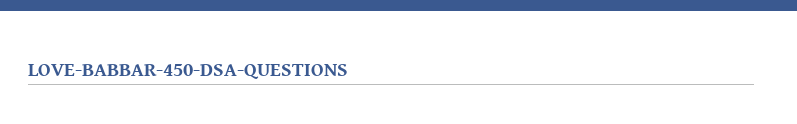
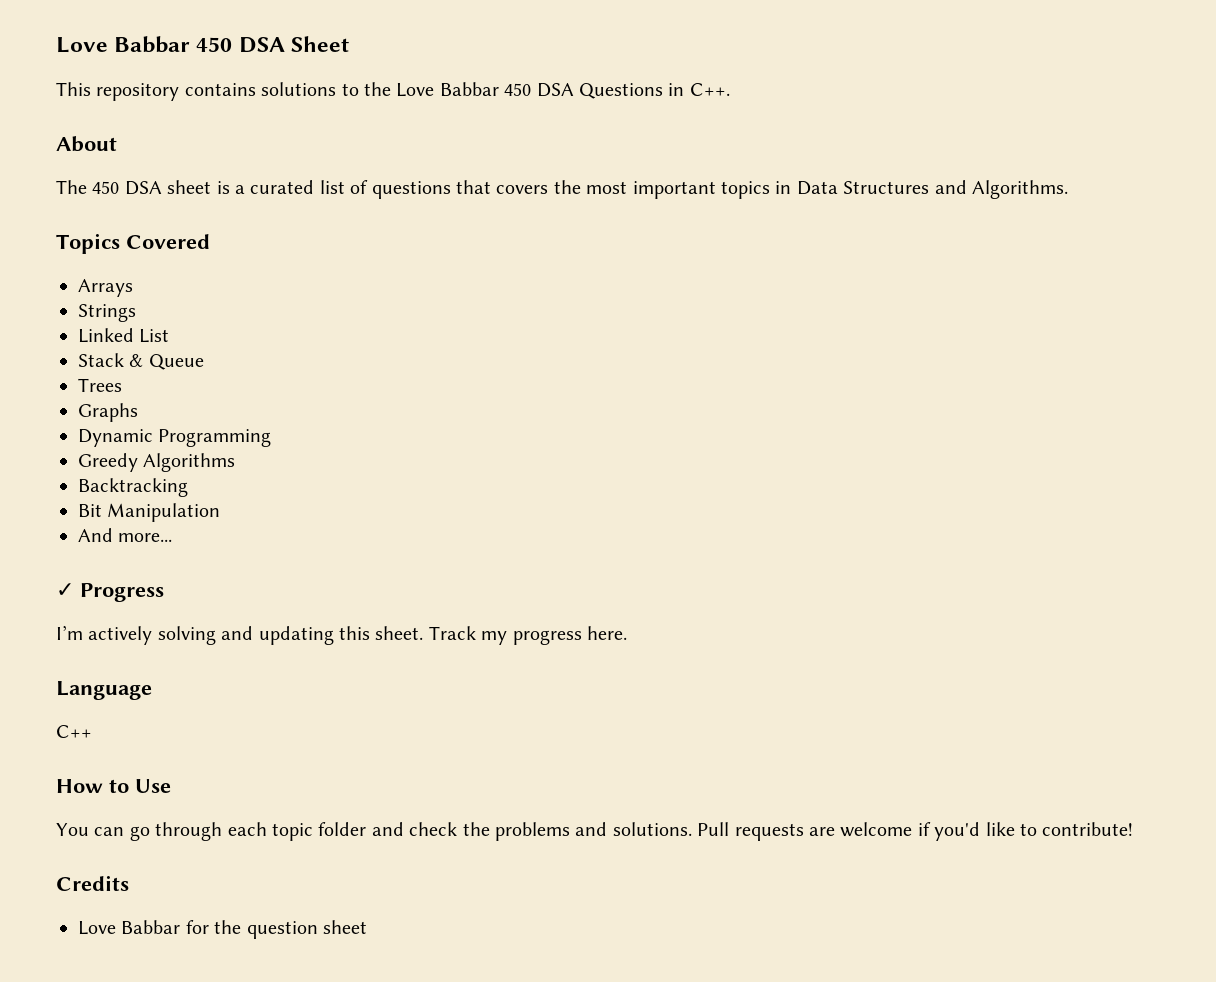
- LOVE-BABBAR-450-DSA-QUESTIONS
+ Love Babbar 450 DSA Sheet
+ This repository contains solutions to the Love Babbar 450 DSA Questions in C++.
+ About
+ The 450 DSA sheet is a curated list of questions that covers the most important topics in Data Structures and Algorithms.
+ Topics Covered
+ Arrays
+ Strings
+ Linked List
+ Stack & Queue
+ Trees
+ Graphs
+ Dynamic Programming
+ Greedy Algorithms
+ Backtracking
+ Bit Manipulation
+ And more...
+ ✓ Progress
+ I’m actively solving and updating this sheet. Track my progress here.
+ Language
+ C++
+ How to Use
+ You can go through each topic folder and check the problems and solutions. Pull requests are welcome if you'd like to contribute!
+ Credits
+ Love Babbar for the question sheet

